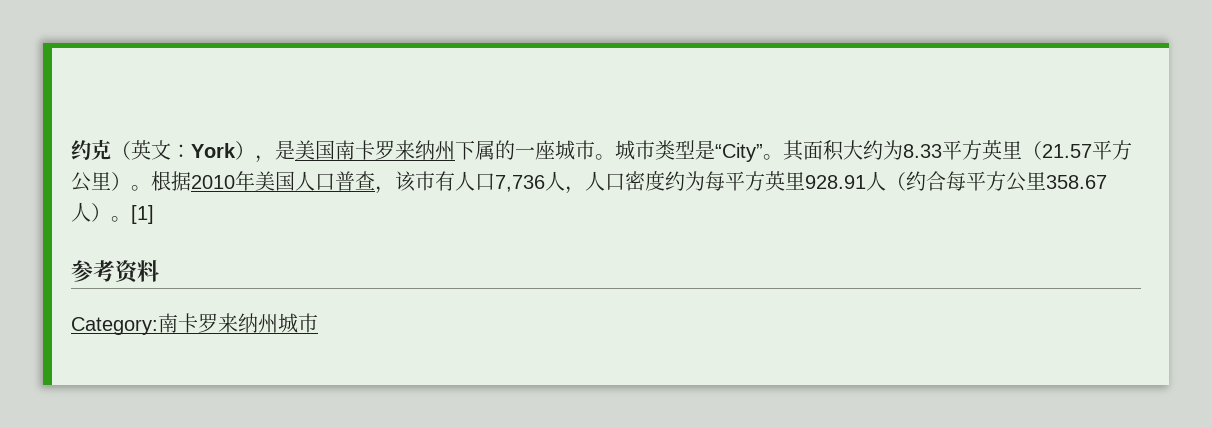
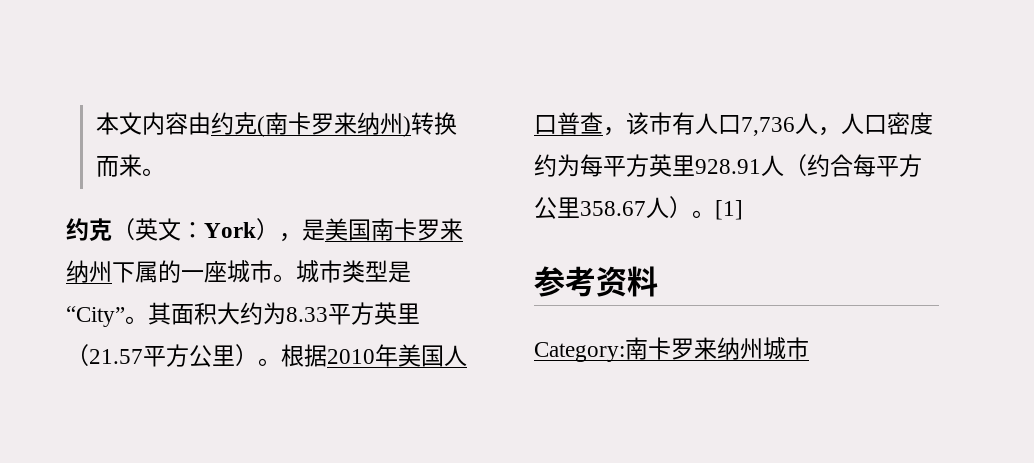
+ 本文内容由约克(南卡罗来纳州)转换而来。

